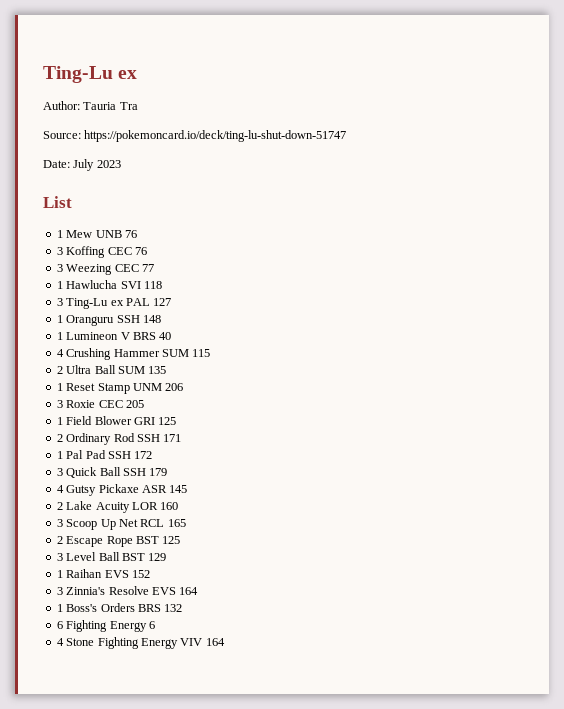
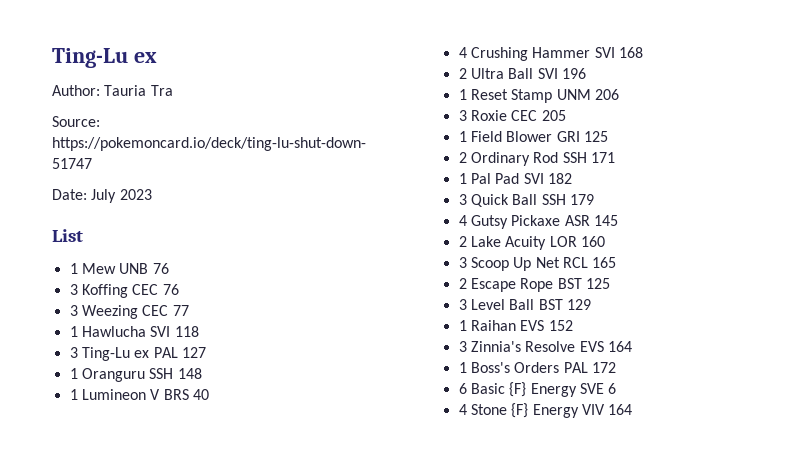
- 4 Crushing Hammer SUM 115
+ 4 Crushing Hammer SVI 168
- 2 Ultra Ball SUM 135
+ 2 Ultra Ball SVI 196
- 1 Pal Pad SSH 172
+ 1 Pal Pad SVI 182
- 1 Boss's Orders BRS 132
- 6 Fighting Energy 6
+ 1 Boss's Orders PAL 172
+ 6 Basic {F} Energy SVE 6
- 4 Stone Fighting Energy VIV 164
+ 4 Stone {F} Energy VIV 164

